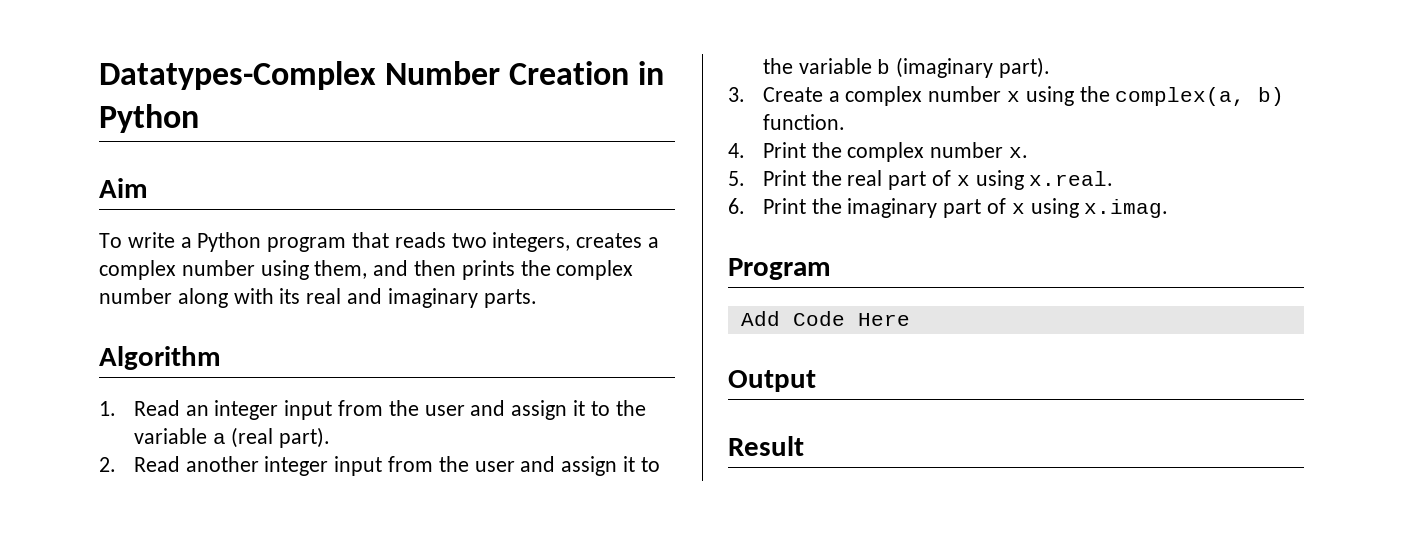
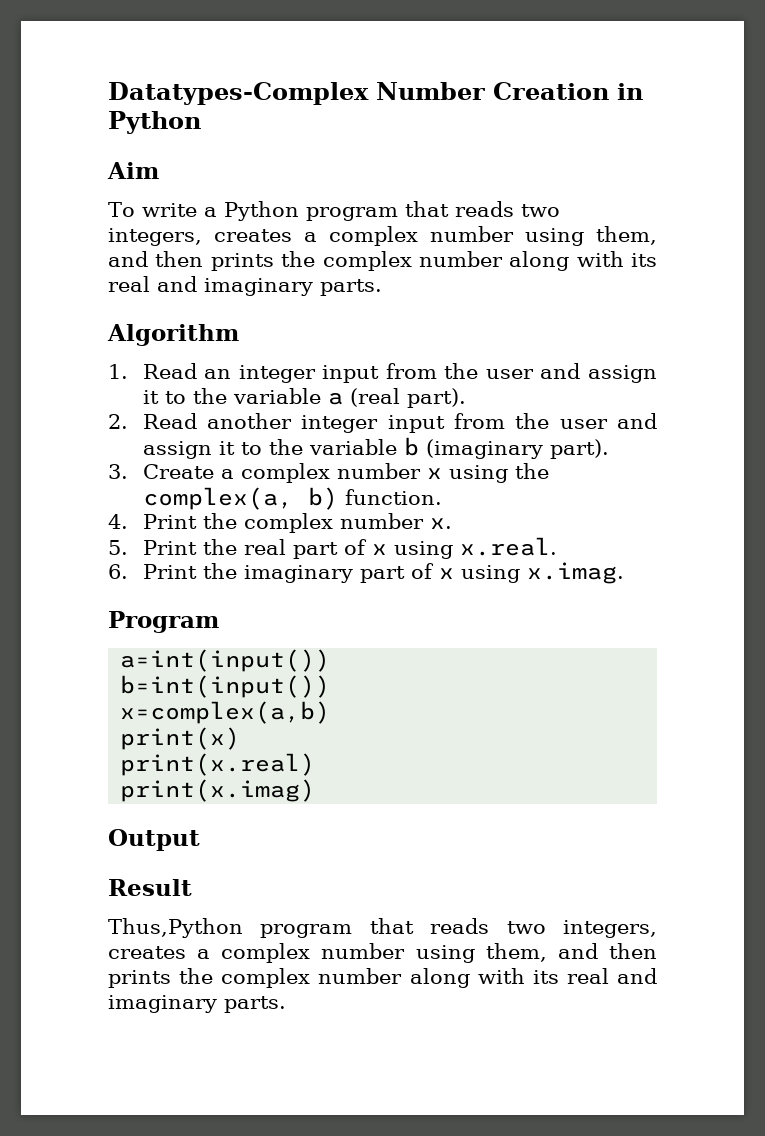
- Add Code Here
+ a=int(input())
+ b=int(input())
+ x=complex(a,b)
+ print(x)
+ print(x.real)
+ print(x.imag)
  Output
  Result
+ Thus,Python program that reads two integers, creates a complex number using them, and then prints the complex number along with its real and imaginary parts.

